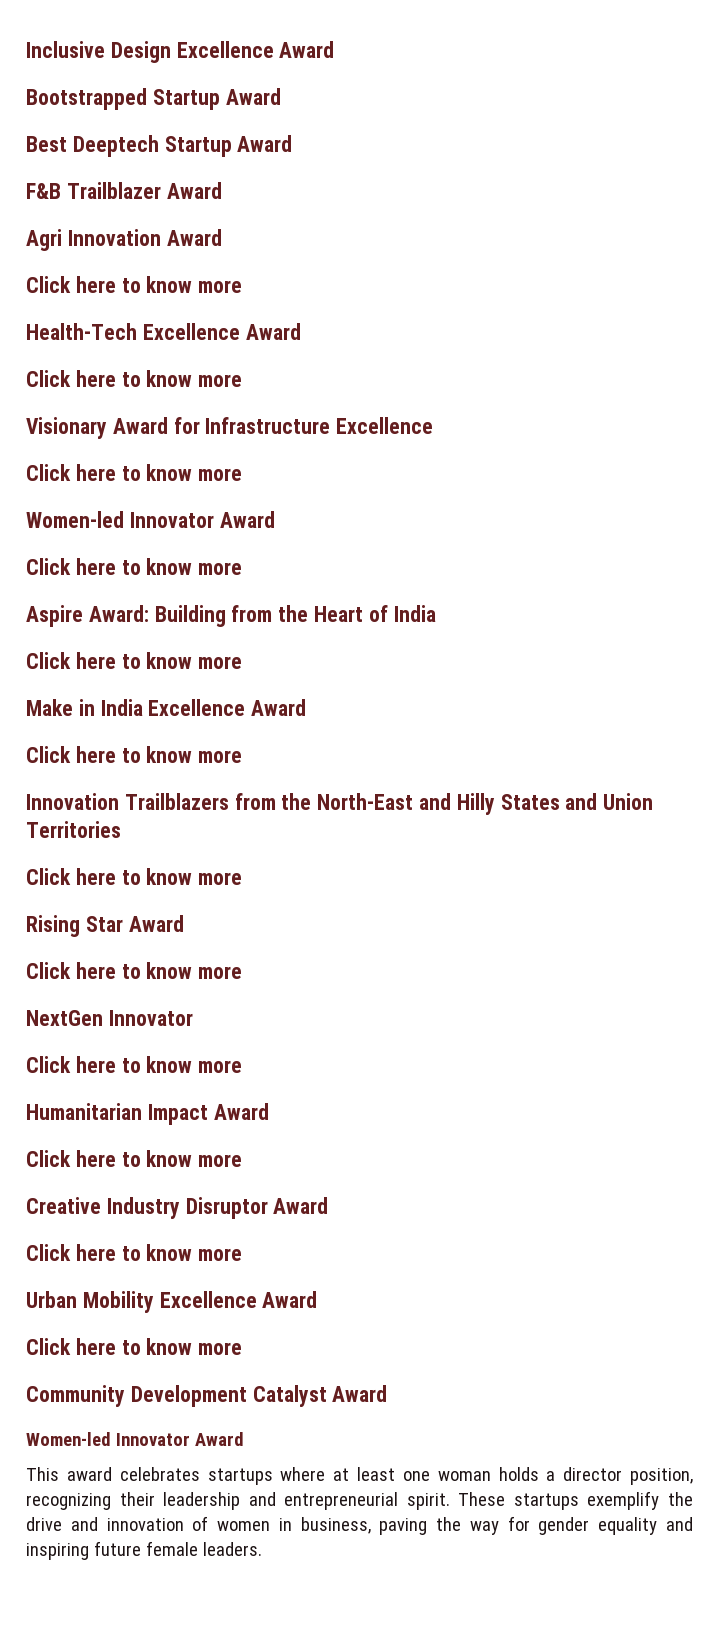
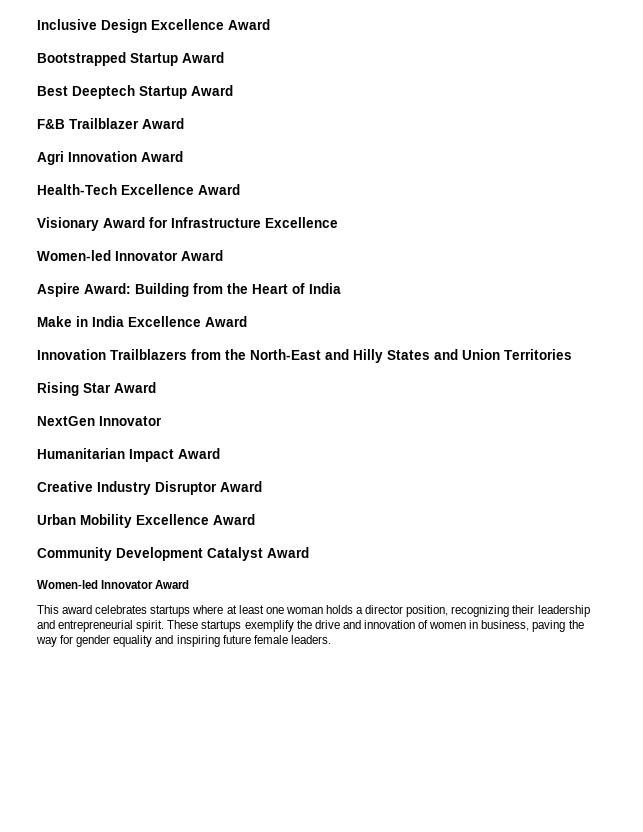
  Agri Innovation Award
- Click here to know more
  Health-Tech Excellence Award
- Click here to know more
  Visionary Award for Infrastructure Excellence
- Click here to know more
  Women-led Innovator Award
- Click here to know more
  Aspire Award: Building from the Heart of India
- Click here to know more
  Make in India Excellence Award
- Click here to know more
  Innovation Trailblazers from the North-East and Hilly States and Union Territories
- Click here to know more
  Rising Star Award
- Click here to know more
  NextGen Innovator
- Click here to know more
  Humanitarian Impact Award
- Click here to know more
  Creative Industry Disruptor Award
- Click here to know more
  Urban Mobility Excellence Award
- Click here to know more

